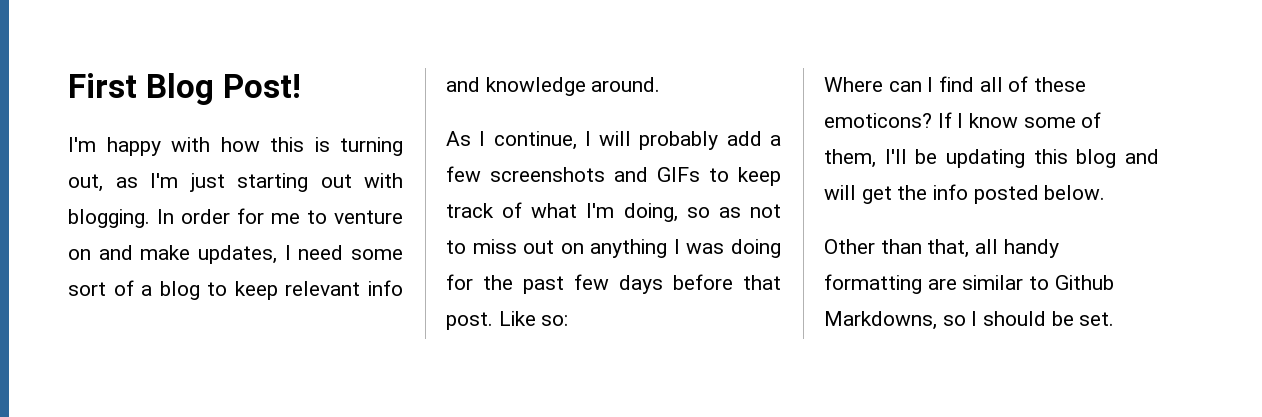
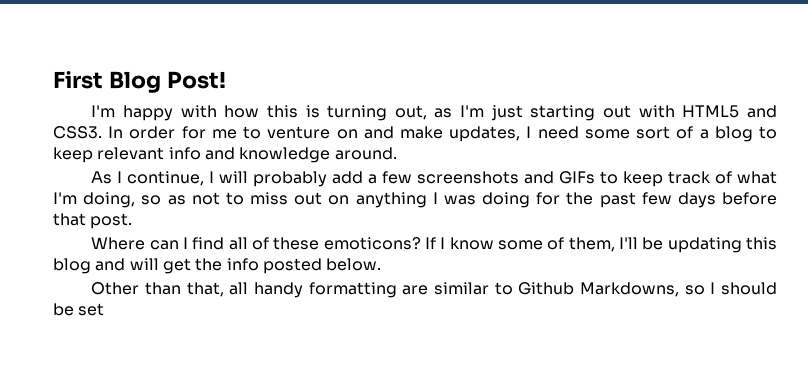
- I'm happy with how this is turning out, as I'm just starting out with blogging.
+ I'm happy with how this is turning out, as I'm just starting out with HTML5 and CSS3.
- Like so:
- Other than that, all handy formatting are similar to Github Markdowns, so I should be set.
+ Other than that, all handy formatting are similar to Github Markdowns, so I should be set

